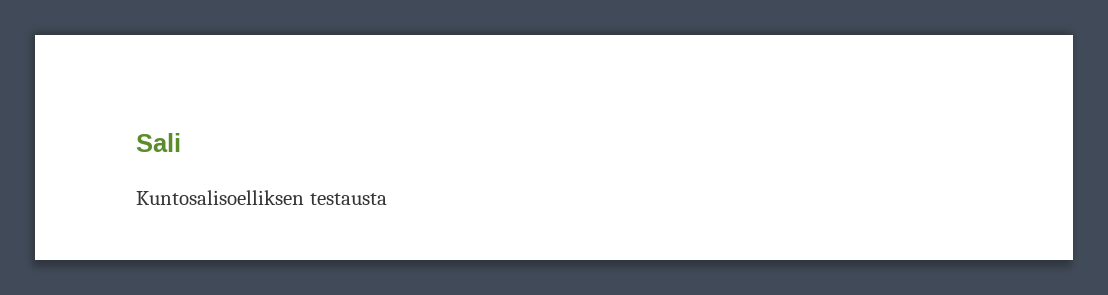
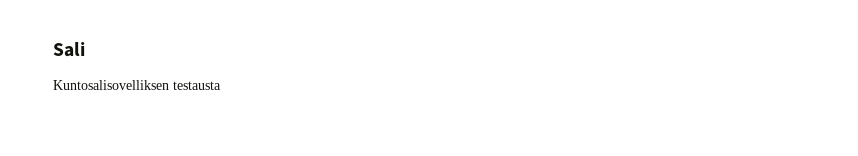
- Kuntosalisoelliksen testausta
+ Kuntosalisovelliksen testausta

